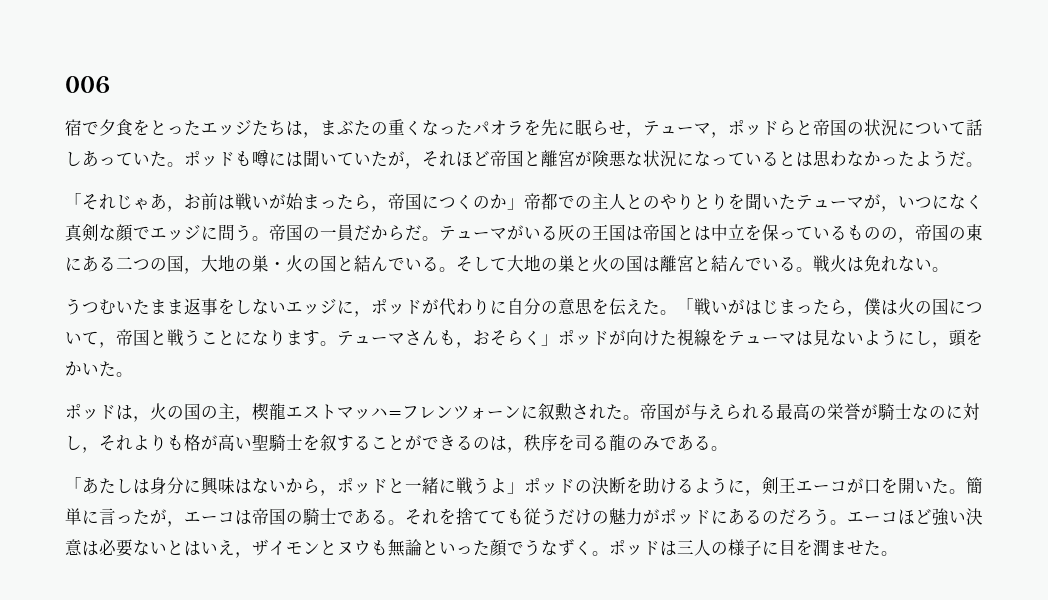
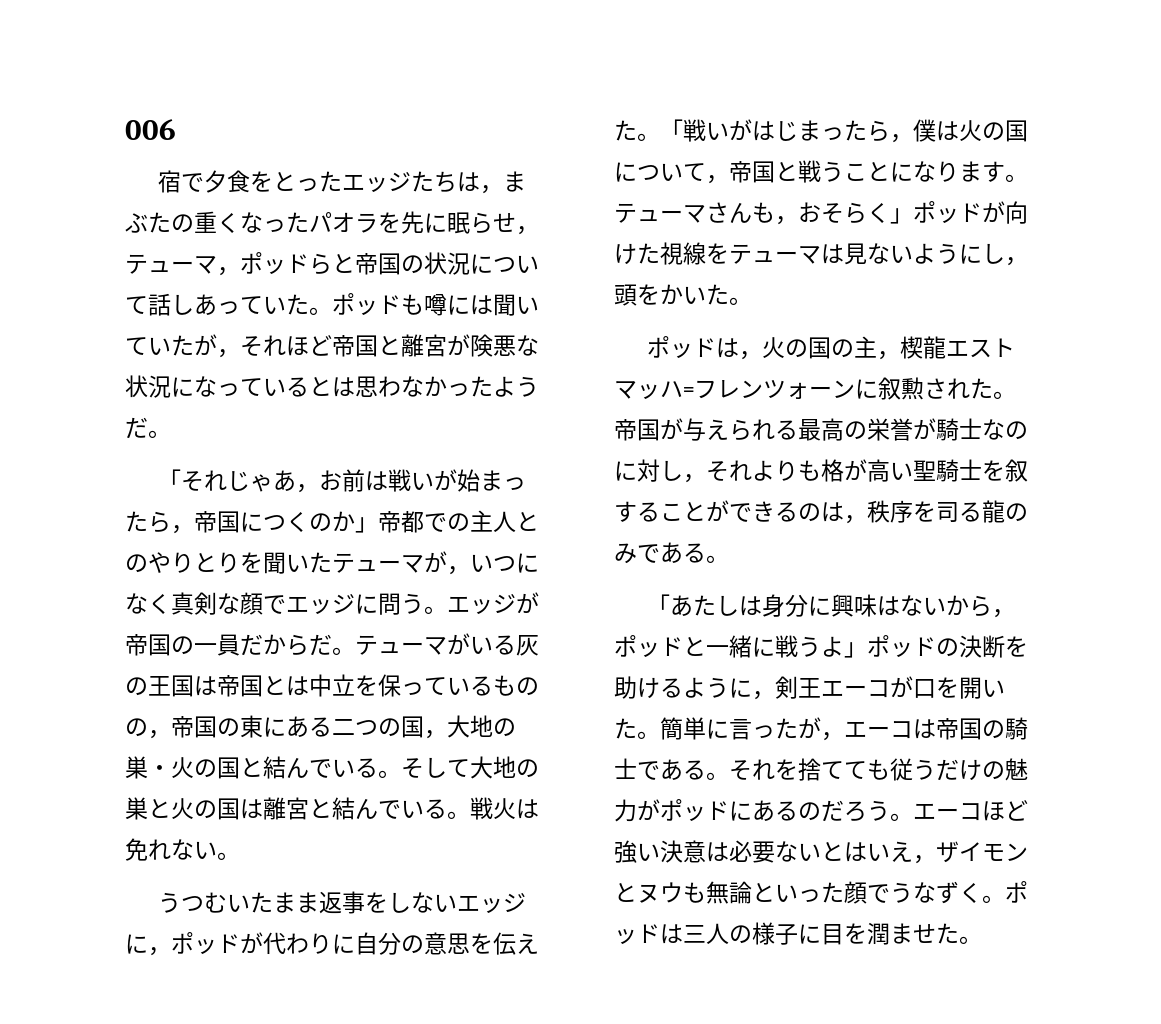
- 帝国の一員だからだ。
+ エッジが帝国の一員だからだ。

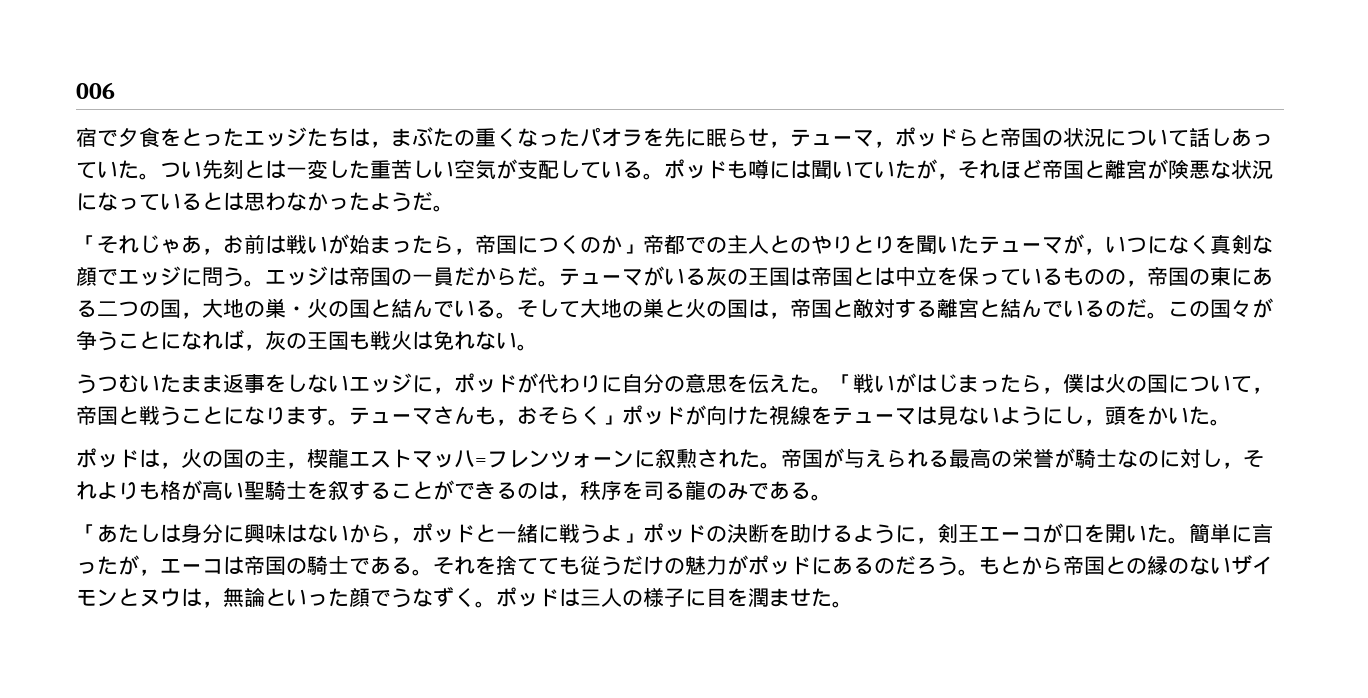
+ つい先刻とは一変した重苦しい空気が支配している。
- エッジが帝国の一員だからだ。
+ エッジは帝国の一員だからだ。
- そして大地の巣と火の国は離宮と結んでいる。戦火は免れない。
+ そして大地の巣と火の国は，帝国と敵対する離宮と結んでいるのだ。この国々が争うことになれば，灰の王国も戦火は免れない。
- エーコほど強い決意は必要ないとはいえ，ザイモンとヌウも無論といった顔でうなずく。
+ もとから帝国との縁のないザイモンとヌウは，無論といった顔でうなずく。

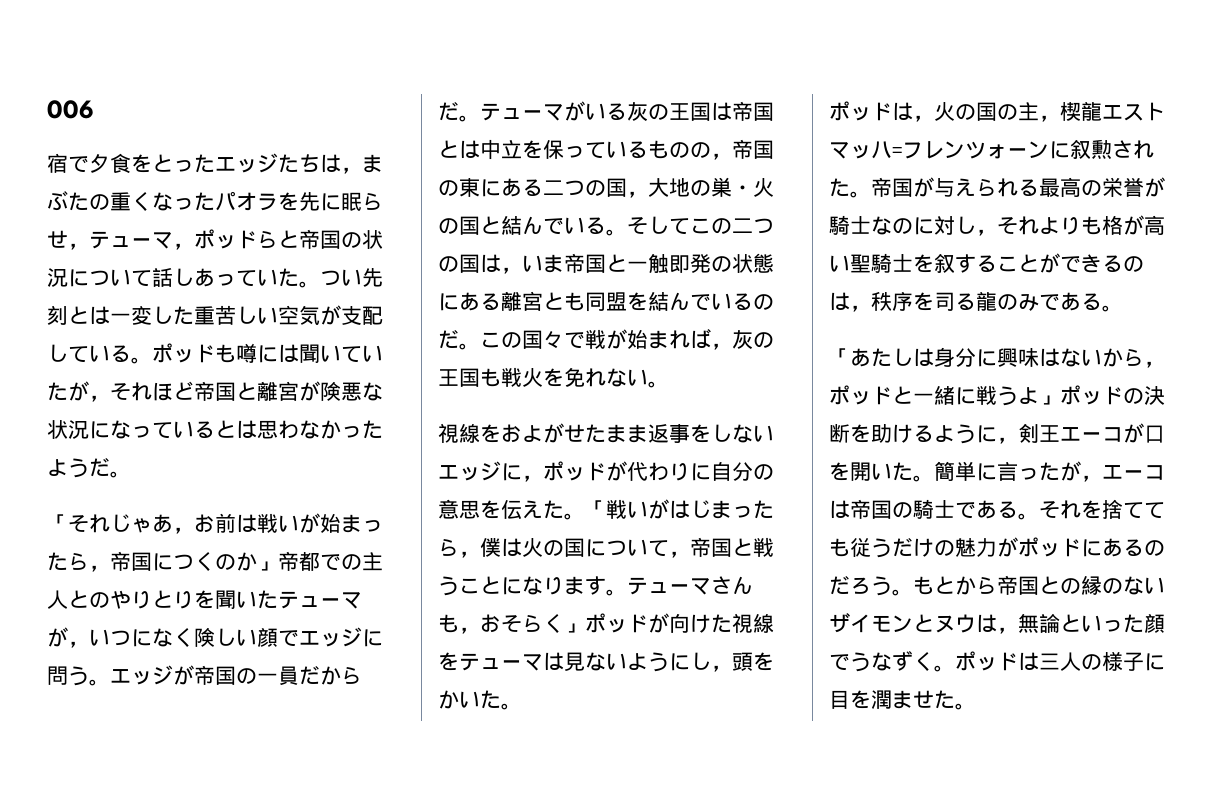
- 「それじゃあ，お前は戦いが始まったら，帝国につくのか」帝都での主人とのやりとりを聞いたテューマが，いつになく真剣な顔でエッジに問う。
+ 「それじゃあ，お前は戦いが始まったら，帝国につくのか」帝都での主人とのやりとりを聞いたテューマが，いつになく険しい顔でエッジに問う。
- エッジは帝国の一員だからだ。
+ エッジが帝国の一員だからだ。
- そして大地の巣と火の国は，帝国と敵対する離宮と結んでいるのだ。
+ そしてこの二つの国は，いま帝国と一触即発の状態にある離宮とも同盟を結んでいるのだ。
- この国々が争うことになれば，灰の王国も戦火は免れない。
+ この国々で戦が始まれば，灰の王国も戦火を免れない。
- うつむいたまま返事をしないエッジに，ポッドが代わりに自分の意思を伝えた。
+ 視線をおよがせたまま返事をしないエッジに，ポッドが代わりに自分の意思を伝えた。

